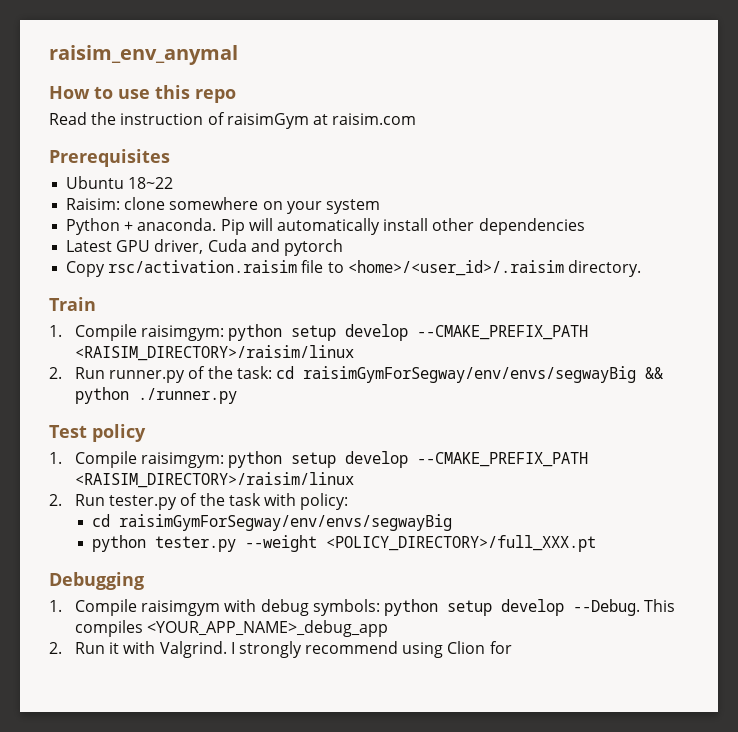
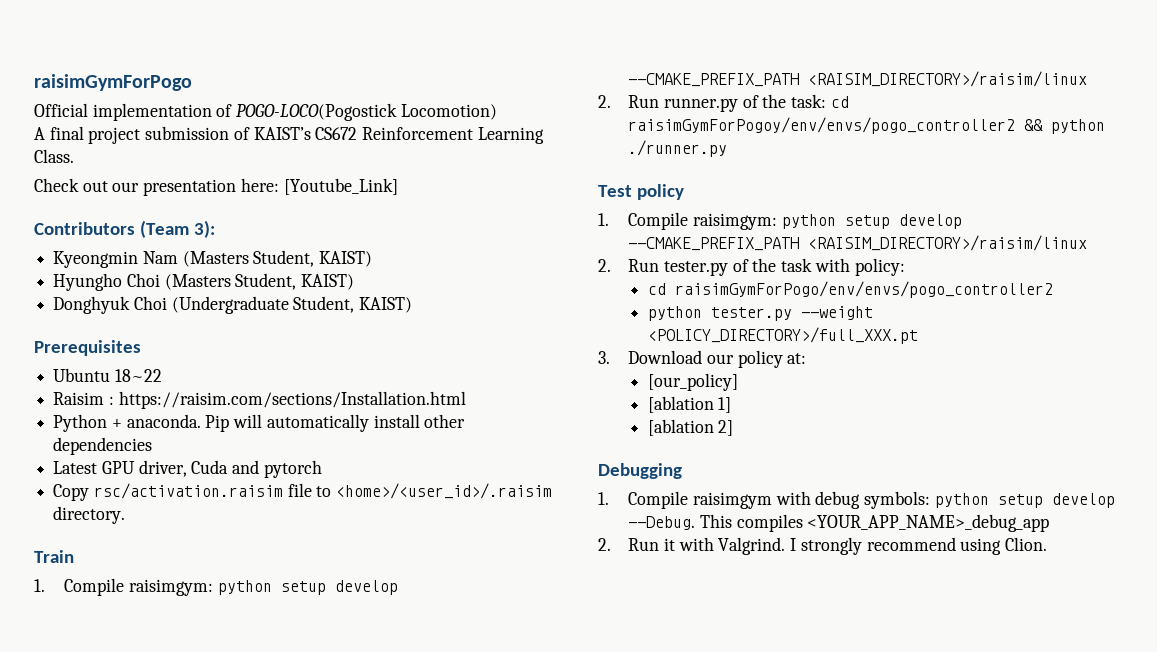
- raisim_env_anymal
- How to use this repo
- Read the instruction of raisimGym at raisim.com
+ raisimGymForPogo
+ Official implementation of POGO-LOCO(Pogostick Locomotion)
+ A final project submission of KAIST’s CS672 Reinforcement Learning Class.
+ Check out our presentation here: [Youtube_Link]
+ Contributors (Team 3):
+ Kyeongmin Nam (Masters Student, KAIST)
+ Hyungho Choi (Masters Student, KAIST)
+ Donghyuk Choi (Undergraduate Student, KAIST)
  Prerequisites
  Ubuntu 18~22
- Raisim: clone somewhere on your system
+ Raisim : https://raisim.com/sections/Installation.html
- 2. Run runner.py of the task: cd raisimGymForSegway/env/envs/segwayBig && python ./runner.py
+ 2. Run runner.py of the task: cd raisimGymForPogoy/env/envs/pogo_controller2 && python ./runner.py
  2. Run tester.py of the task with policy:
- cd raisimGymForSegway/env/envs/segwayBig
+ cd raisimGymForPogo/env/envs/pogo_controller2
+ 3. Download our policy at:
+ [our_policy]
+ [ablation 1]
+ [ablation 2]
- I strongly recommend using Clion for
+ I strongly recommend using Clion.

